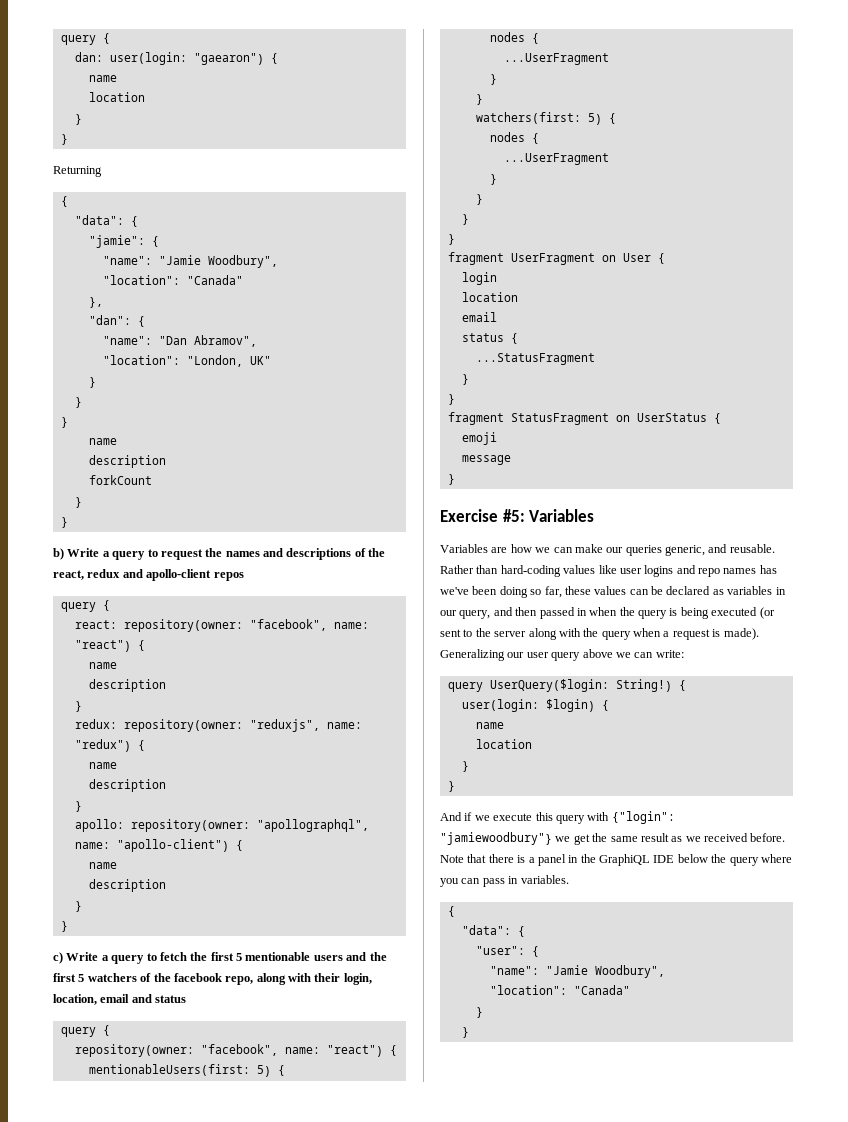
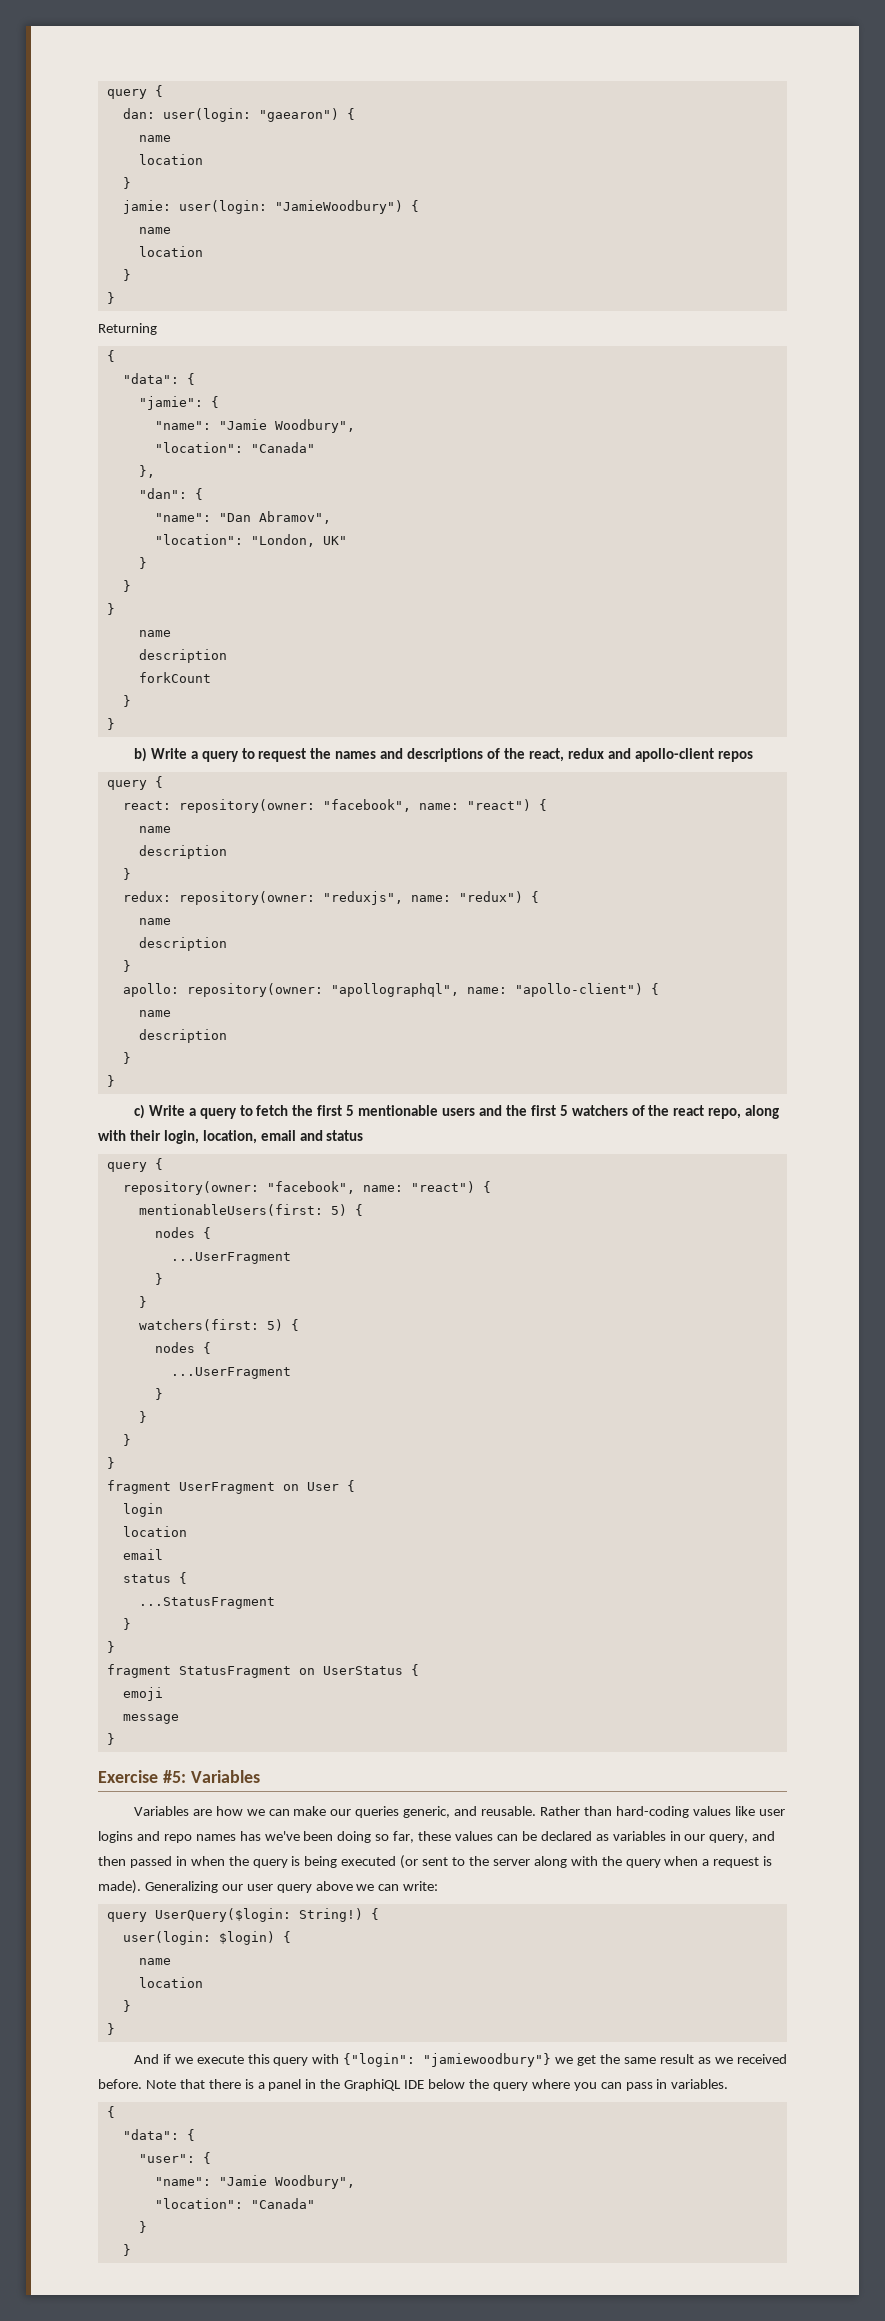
+ jamie: user(login: "JamieWoodbury") {
+ name
+ location
+ }
- c) Write a query to fetch the first 5 mentionable users and the first 5 watchers of the facebook repo, along with their login, location, email and status
+ c) Write a query to fetch the first 5 mentionable users and the first 5 watchers of the react repo, along with their login, location, email and status

